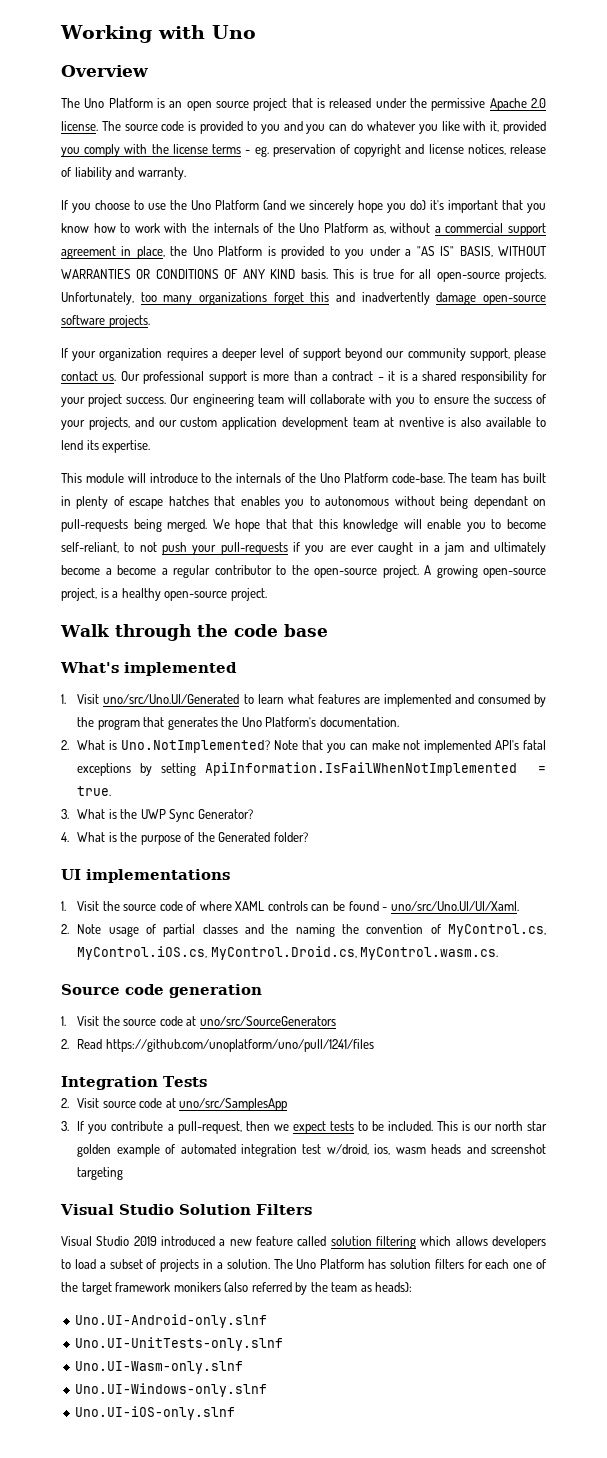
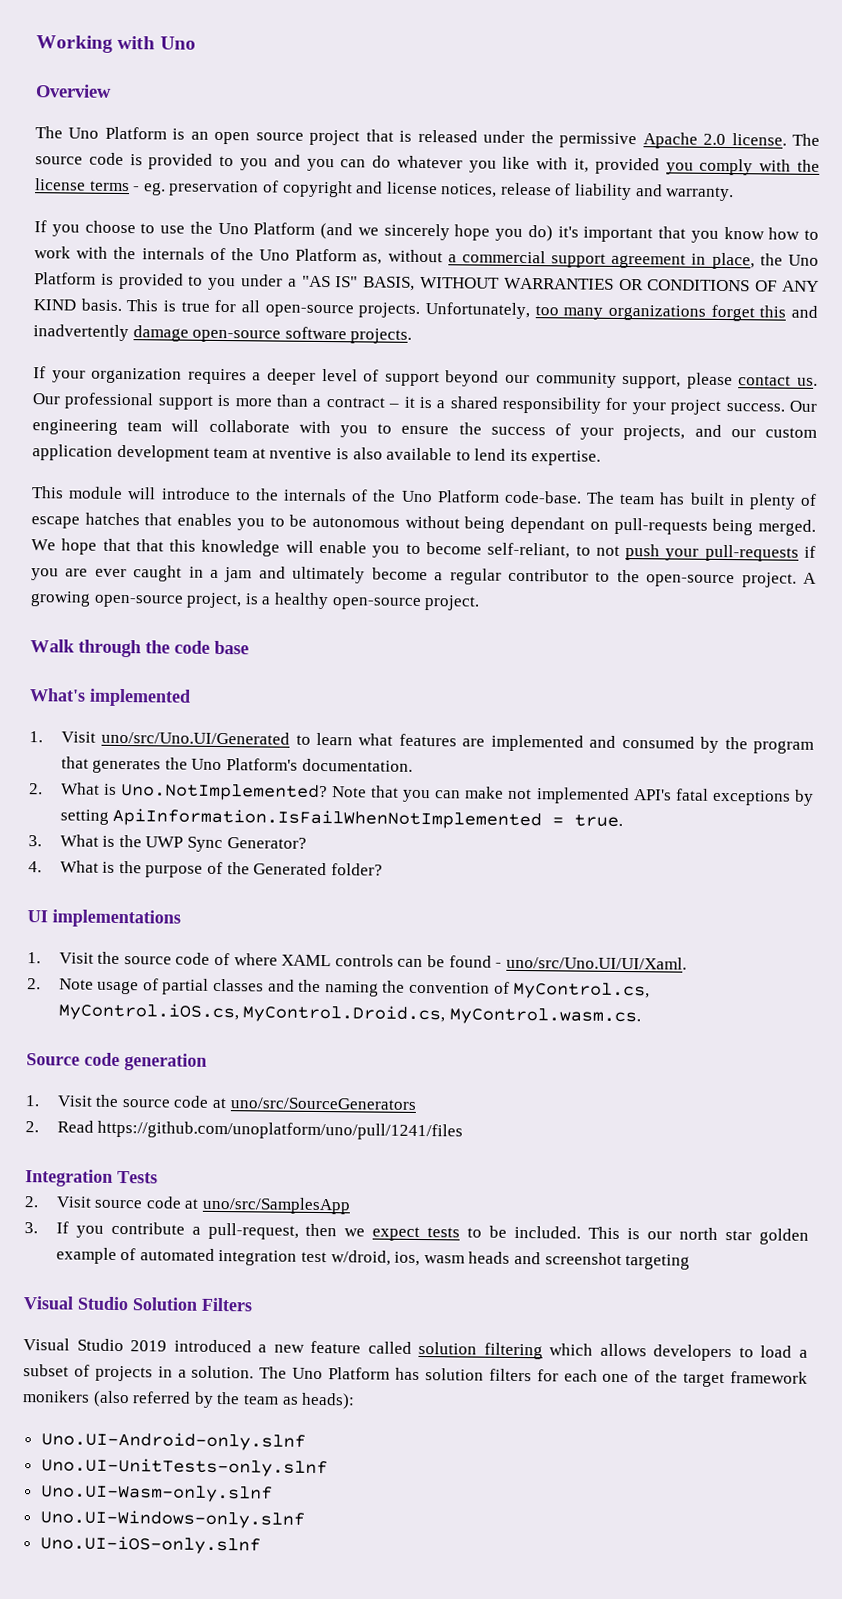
- The team has built in plenty of escape hatches that enables you to autonomous without being dependant on pull-requests being merged.
+ The team has built in plenty of escape hatches that enables you to be autonomous without being dependant on pull-requests being merged.
- We hope that that this knowledge will enable you to become self-reliant, to not push your pull-requests if you are ever caught in a jam and ultimately become a become a regular contributor to the open-source project.
+ We hope that that this knowledge will enable you to become self-reliant, to not push your pull-requests if you are ever caught in a jam and ultimately become a regular contributor to the open-source project.

